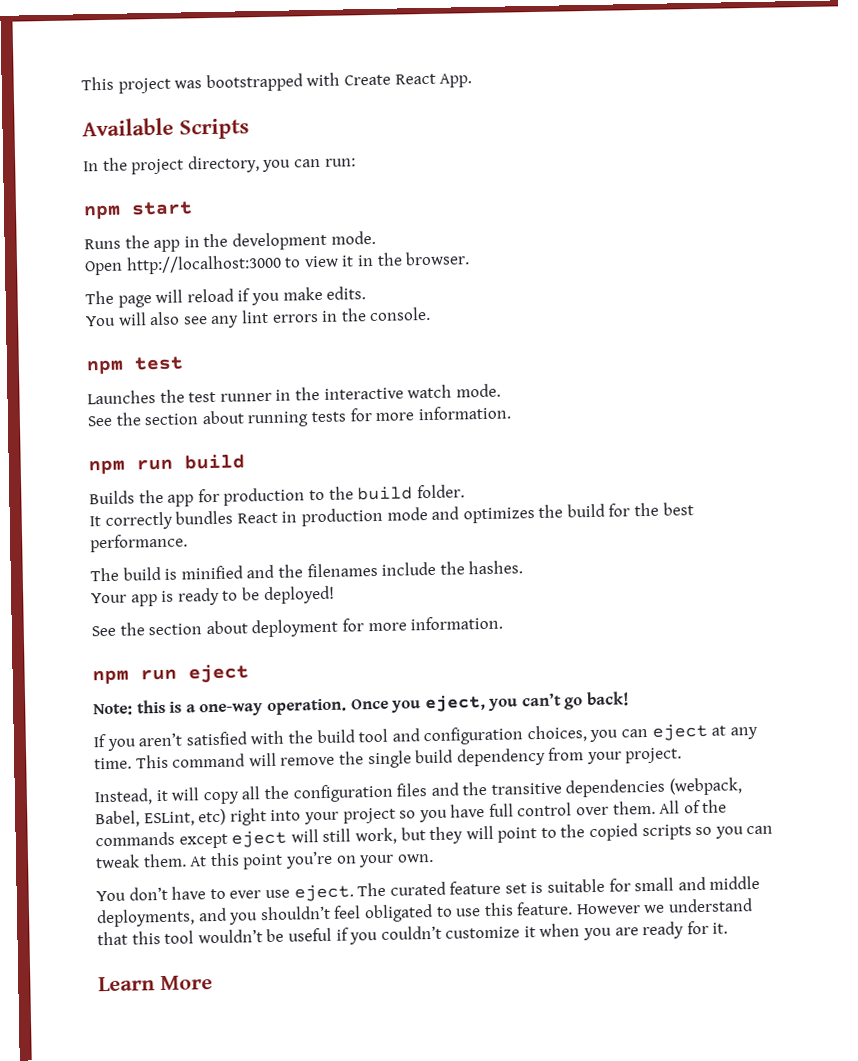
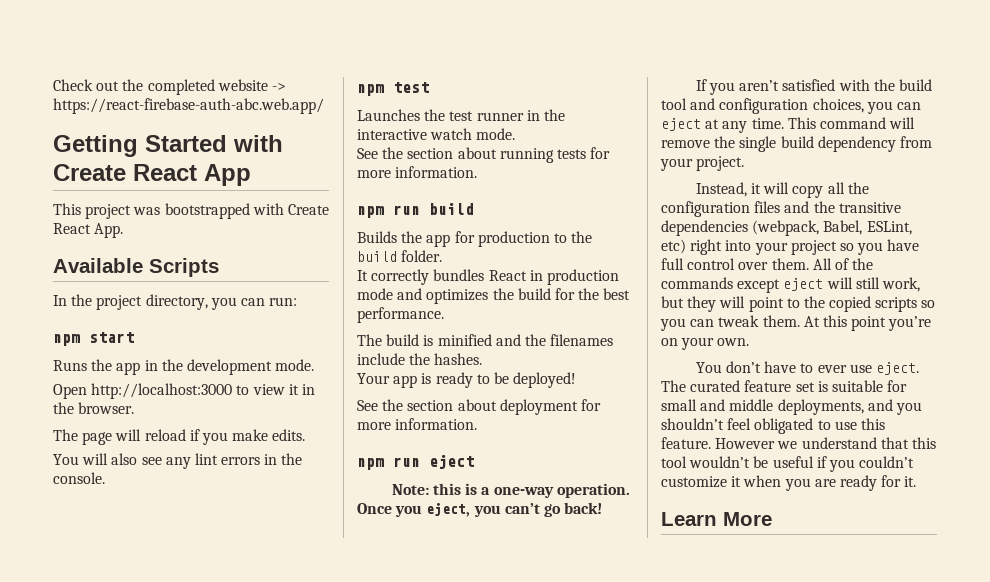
+ Check out the completed website -> https://react-firebase-auth-abc.web.app/
+ Getting Started with Create React App

